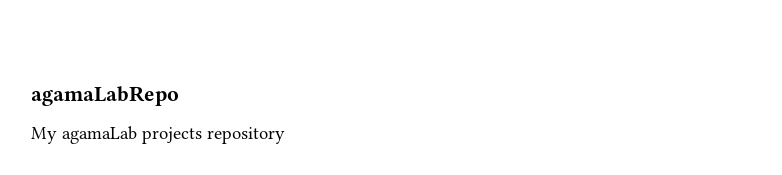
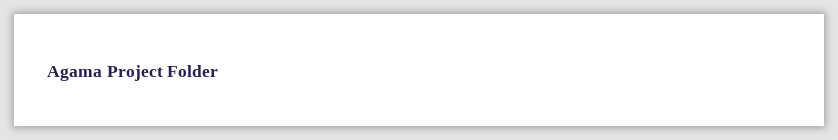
- agamaLabRepo
- My agamaLab projects repository
+ Agama Project Folder

